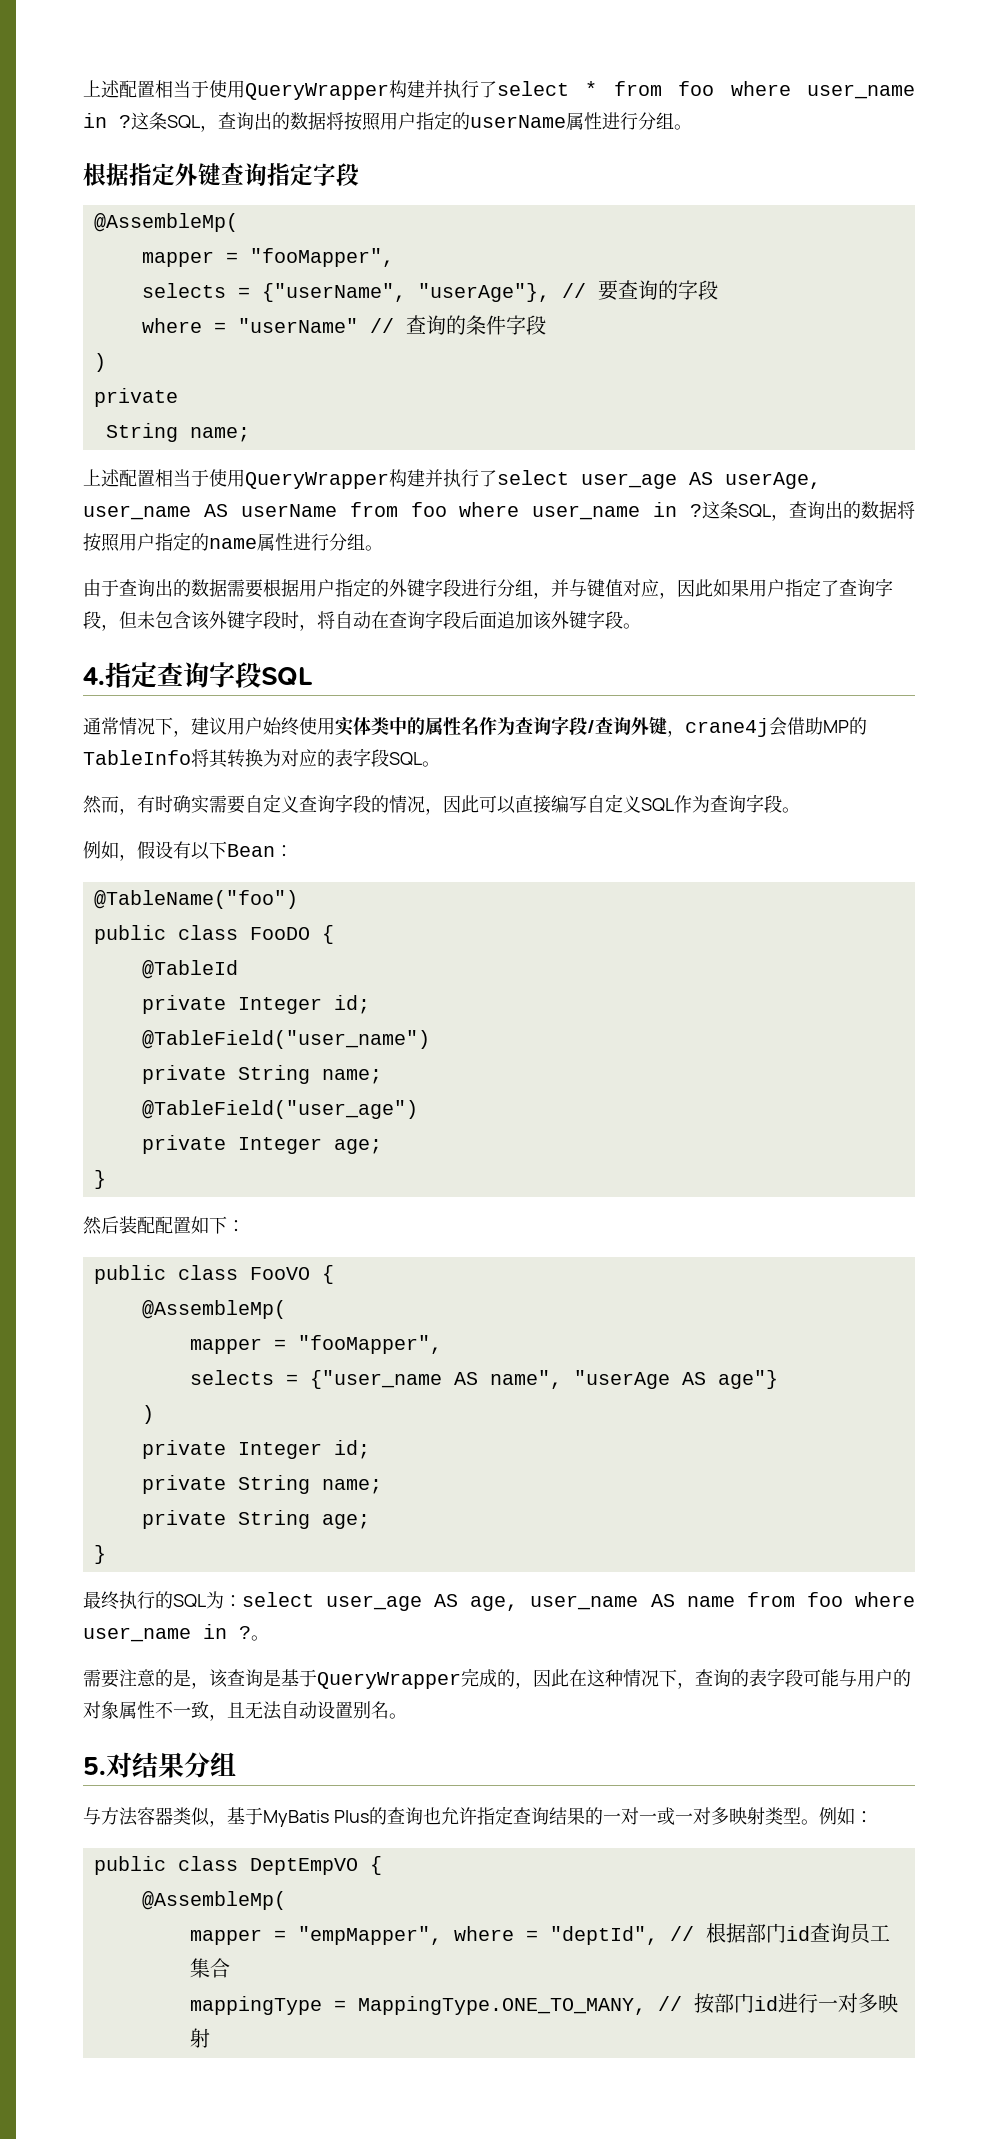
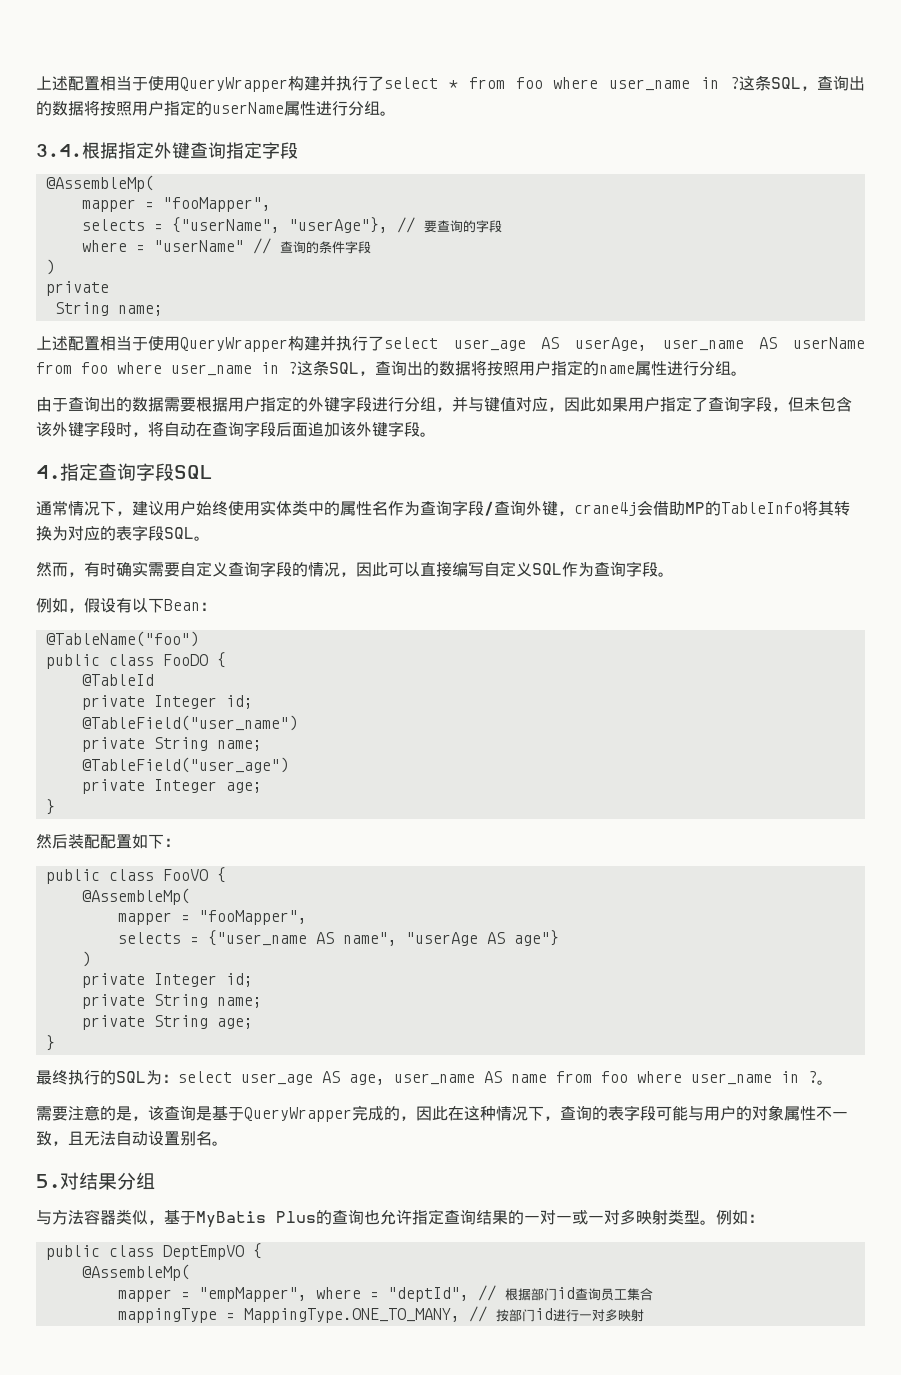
- 根据指定外键查询指定字段
+ 3.4.根据指定外键查询指定字段

